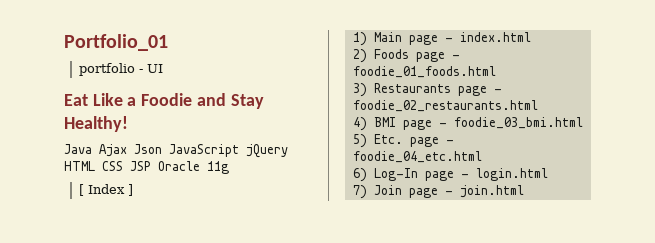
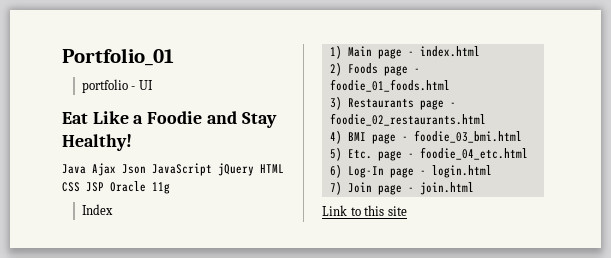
- [ Index ]
+ Index
+ Link to this site

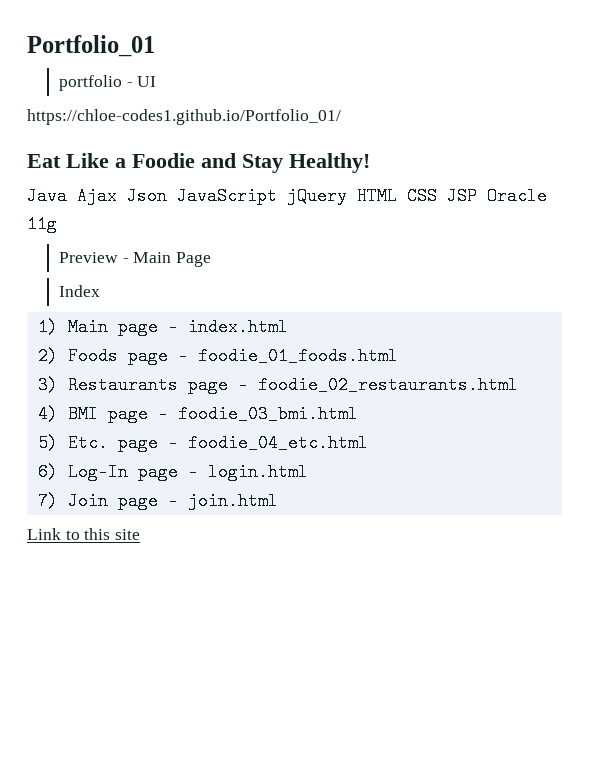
+ https://chloe-codes1.github.io/Portfolio_01/
+ Preview - Main Page

